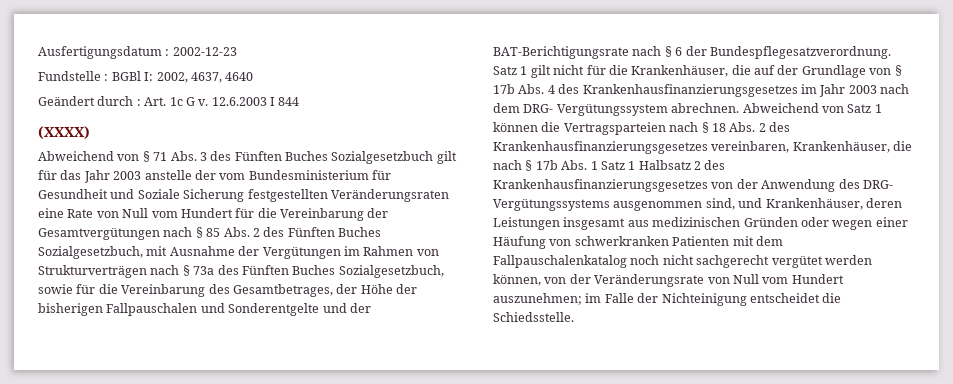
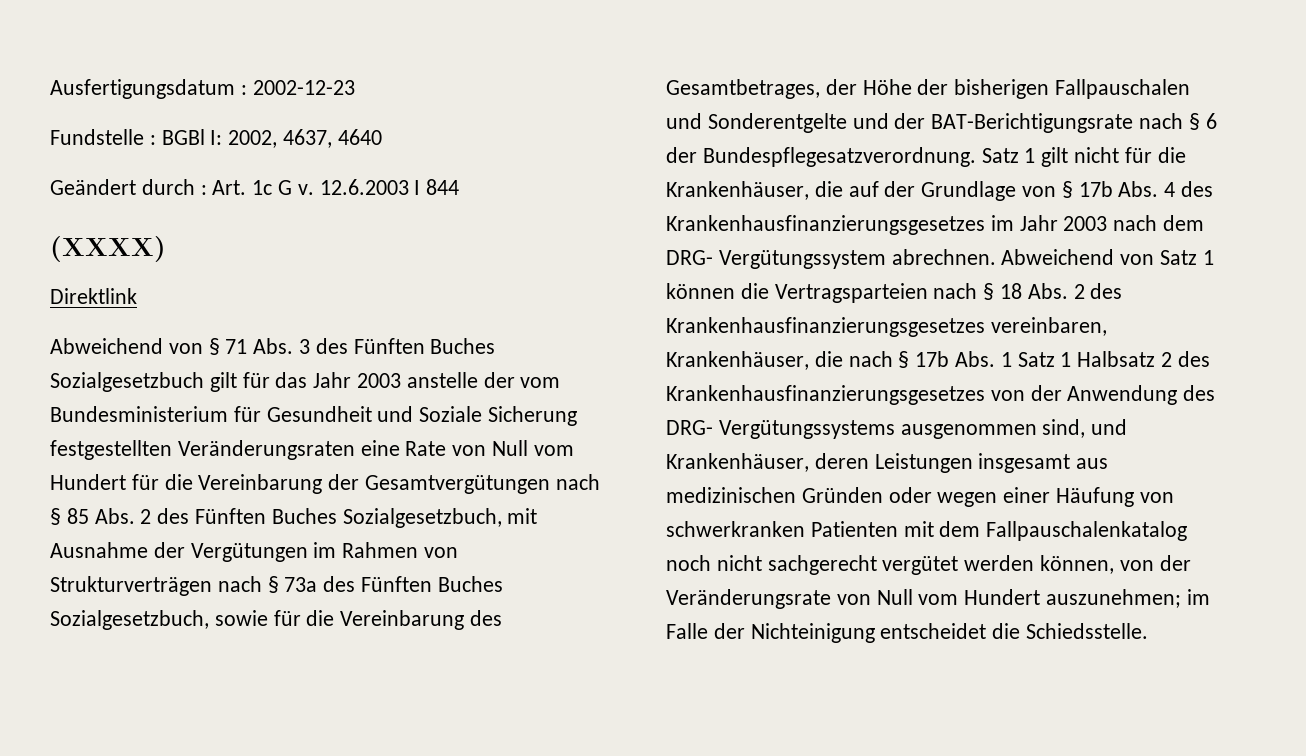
+ Direktlink

